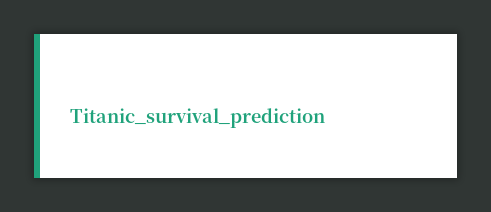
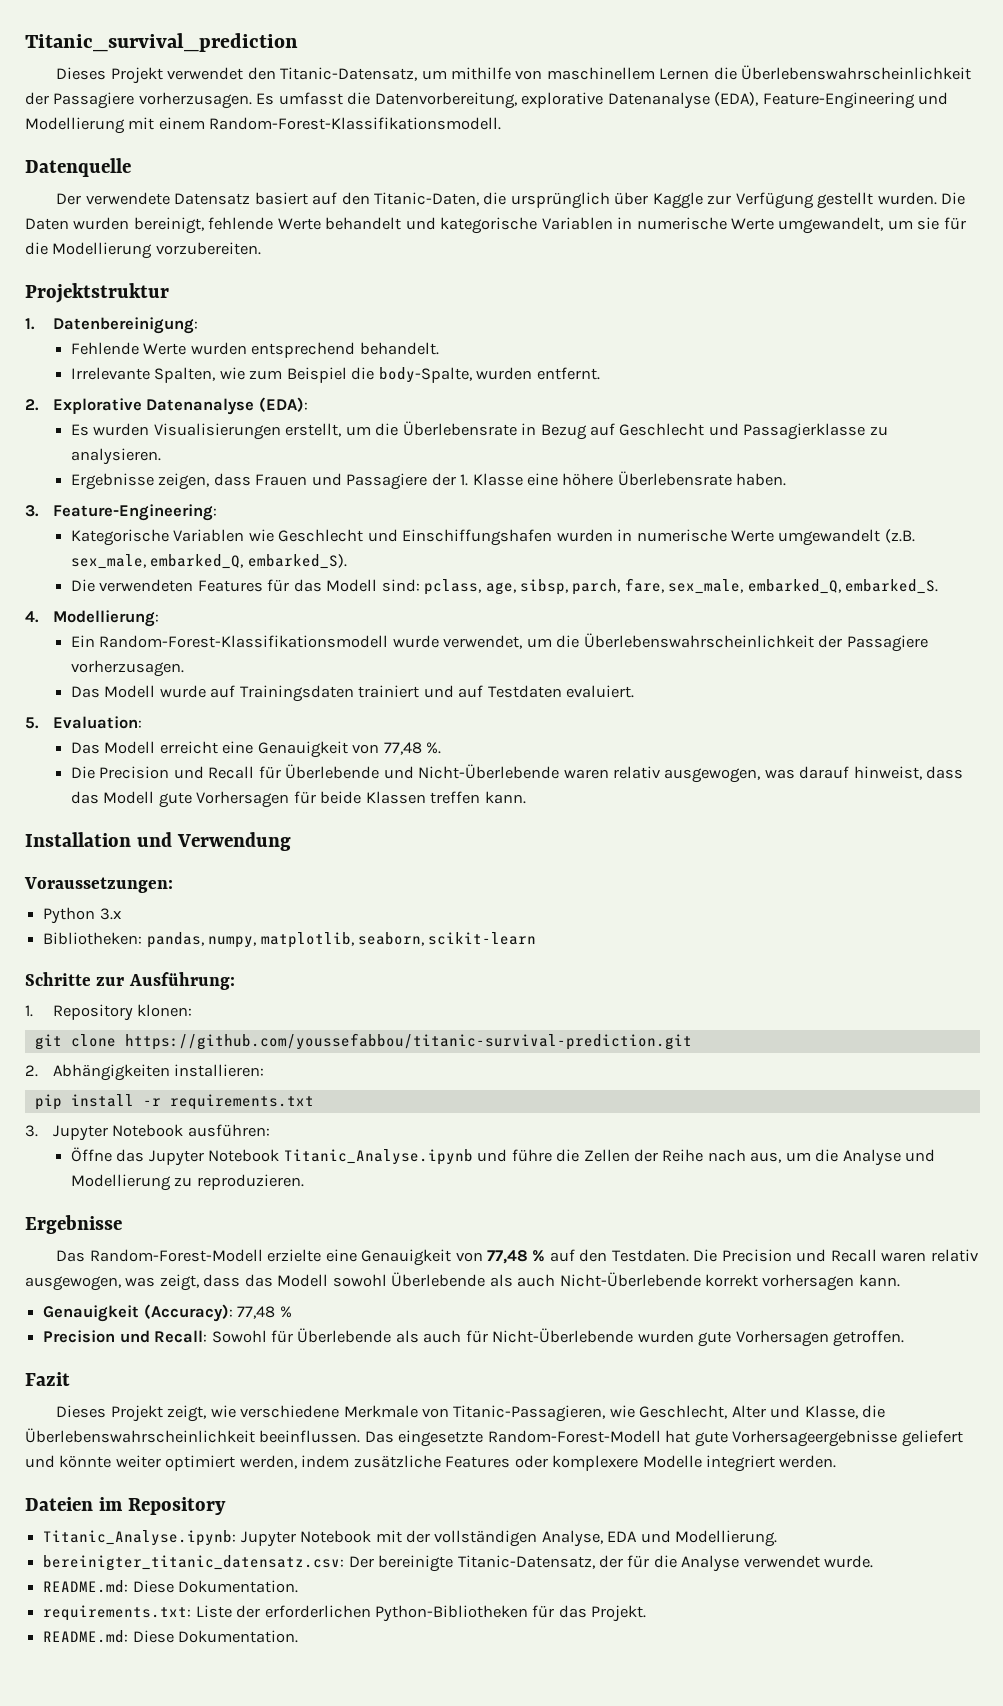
+ Dieses Projekt verwendet den Titanic-Datensatz, um mithilfe von maschinellem Lernen die Überlebenswahrscheinlichkeit der Passagiere vorherzusagen. Es umfasst die Datenvorbereitung, explorative Datenanalyse (EDA), Feature-Engineering und Modellierung mit einem Random-Forest-Klassifikationsmodell.
+ Datenquelle
+ Der verwendete Datensatz basiert auf den Titanic-Daten, die ursprünglich über Kaggle zur Verfügung gestellt wurden. Die Daten wurden bereinigt, fehlende Werte behandelt und kategorische Variablen in numerische Werte umgewandelt, um sie für die Modellierung vorzubereiten.
+ Projektstruktur
+ 1. Datenbereinigung:
+ Fehlende Werte wurden entsprechend behandelt.
+ Irrelevante Spalten, wie zum Beispiel die body-Spalte, wurden entfernt.
+ 2. Explorative Datenanalyse (EDA):
+ Es wurden Visualisierungen erstellt, um die Überlebensrate in Bezug auf Geschlecht und Passagierklasse zu analysieren.
+ Ergebnisse zeigen, dass Frauen und Passagiere der 1. Klasse eine höhere Überlebensrate haben.
+ 3. Feature-Engineering:
+ Kategorische Variablen wie Geschlecht und Einschiffungshafen wurden in numerische Werte umgewandelt (z.B. sex_male, embarked_Q, embarked_S).
+ Die verwendeten Features für das Modell sind: pclass, age, sibsp, parch, fare, sex_male, embarked_Q, embarked_S.
+ 4. Modellierung:
+ Ein Random-Forest-Klassifikationsmodell wurde verwendet, um die Überlebenswahrscheinlichkeit der Passagiere vorherzusagen.
+ Das Modell wurde auf Trainingsdaten trainiert und auf Testdaten evaluiert.
+ 5. Evaluation:
+ Das Modell erreicht eine Genauigkeit von 77,48 %.
+ Die Precision und Recall für Überlebende und Nicht-Überlebende waren relativ ausgewogen, was darauf hinweist, dass das Modell gute Vorhersagen für beide Klassen treffen kann.
+ Installation und Verwendung
+ Voraussetzungen:
+ Python 3.x
+ Bibliotheken: pandas, numpy, matplotlib, seaborn, scikit-learn
+ Schritte zur Ausführung:
+ 1. Repository klonen:
+ git clone https://github.com/youssefabbou/titanic-survival-prediction.git
+ 2. Abhängigkeiten installieren:
+ pip install -r requirements.txt
+ 3. Jupyter Notebook ausführen:
+ Öffne das Jupyter Notebook Titanic_Analyse.ipynb und führe die Zellen der Reihe nach aus, um die Analyse und Modellierung zu reproduzieren.
+ Ergebnisse
+ Das Random-Forest-Modell erzielte eine Genauigkeit von 77,48 % auf den Testdaten. Die Precision und Recall waren relativ ausgewogen, was zeigt, dass das Modell sowohl Überlebende als auch Nicht-Überlebende korrekt vorhersagen kann.
+ Genauigkeit (Accuracy): 77,48 %
+ Precision und Recall: Sowohl für Überlebende als auch für Nicht-Überlebende wurden gute Vorhersagen getroffen.
+ Fazit
+ Dieses Projekt zeigt, wie verschiedene Merkmale von Titanic-Passagieren, wie Geschlecht, Alter und Klasse, die Überlebenswahrscheinlichkeit beeinflussen. Das eingesetzte Random-Forest-Modell hat gute Vorhersageergebnisse geliefert und könnte weiter optimiert werden, indem zusätzliche Features oder komplexere Modelle integriert werden.
+ Dateien im Repository
+ Titanic_Analyse.ipynb: Jupyter Notebook mit der vollständigen Analyse, EDA und Modellierung.
+ bereinigter_titanic_datensatz.csv: Der bereinigte Titanic-Datensatz, der für die Analyse verwendet wurde.
+ README.md: Diese Dokumentation.
+ requirements.txt: Liste der erforderlichen Python-Bibliotheken für das Projekt.
+ README.md: Diese Dokumentation.

